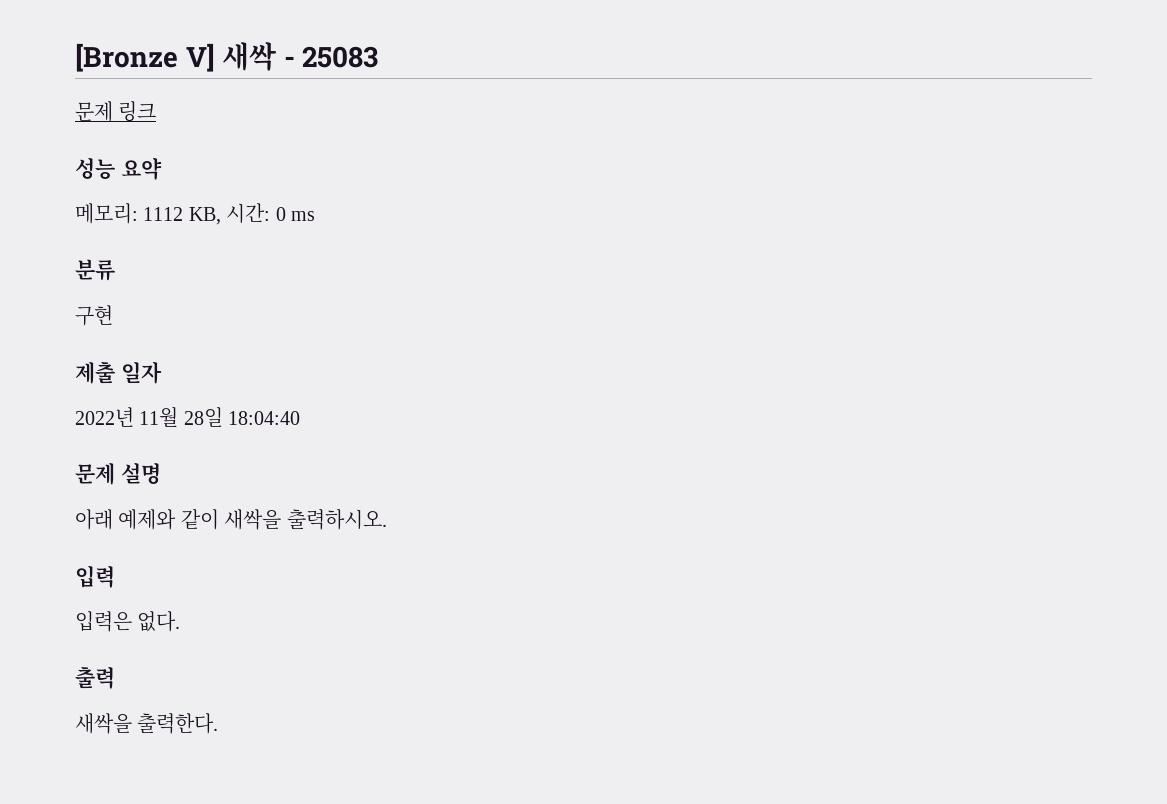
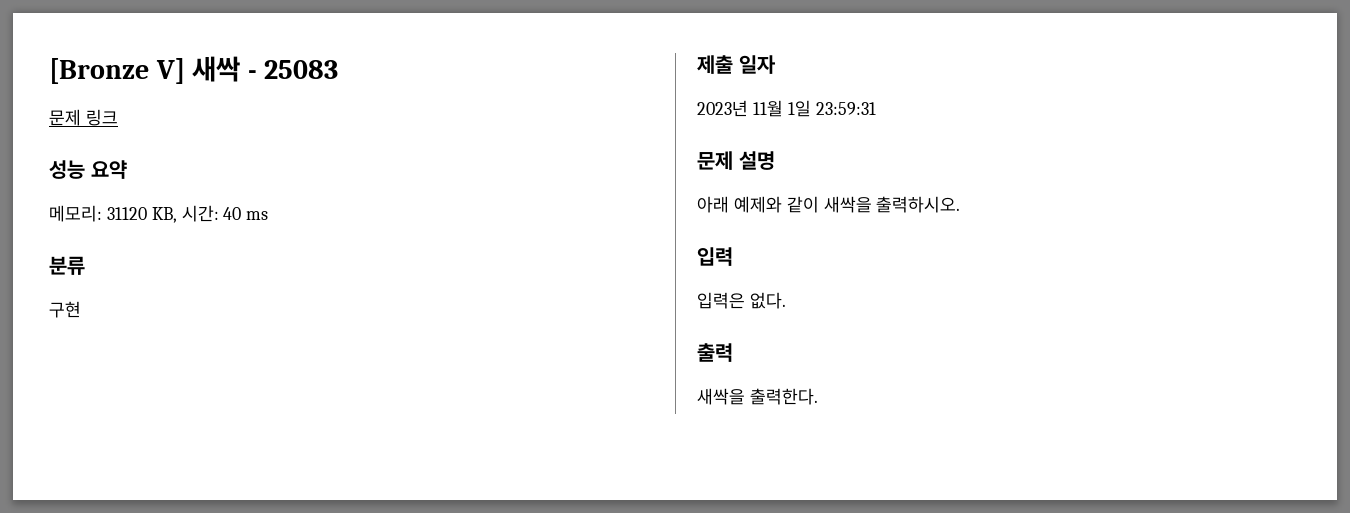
- 메모리: 1112 KB, 시간: 0 ms
+ 메모리: 31120 KB, 시간: 40 ms
- 2022년 11월 28일 18:04:40
+ 2023년 11월 1일 23:59:31

